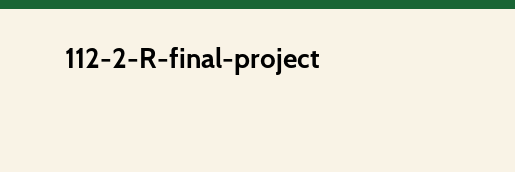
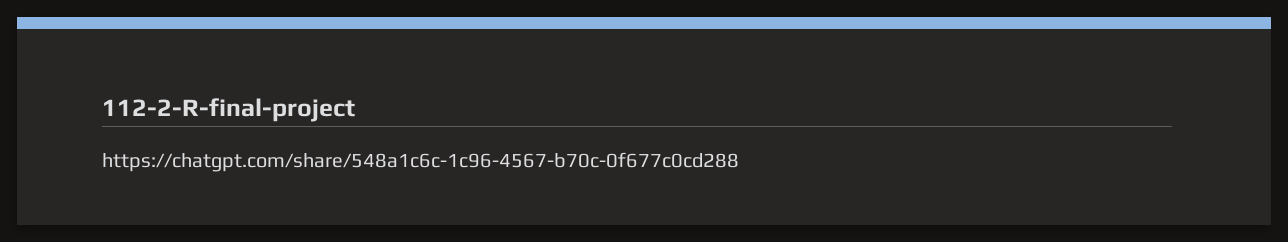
+ https://chatgpt.com/share/548a1c6c-1c96-4567-b70c-0f677c0cd288

